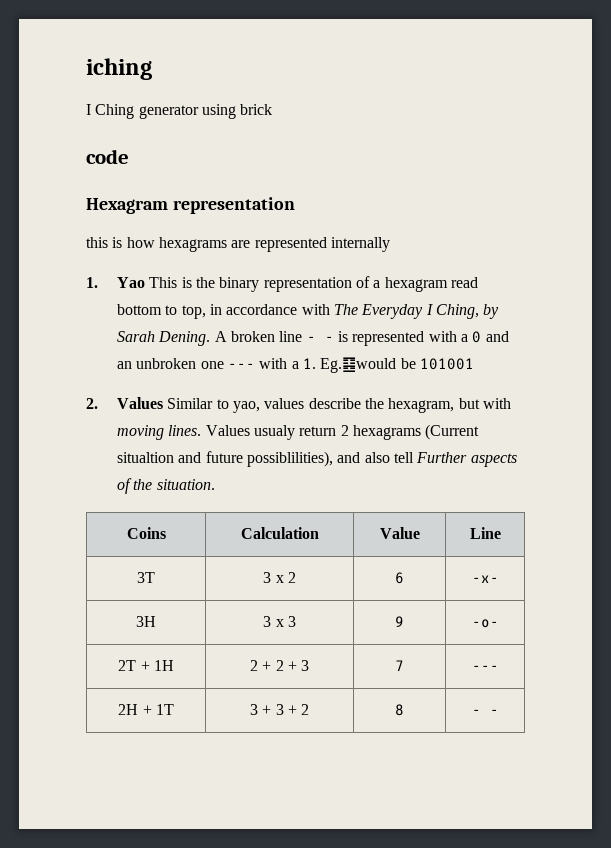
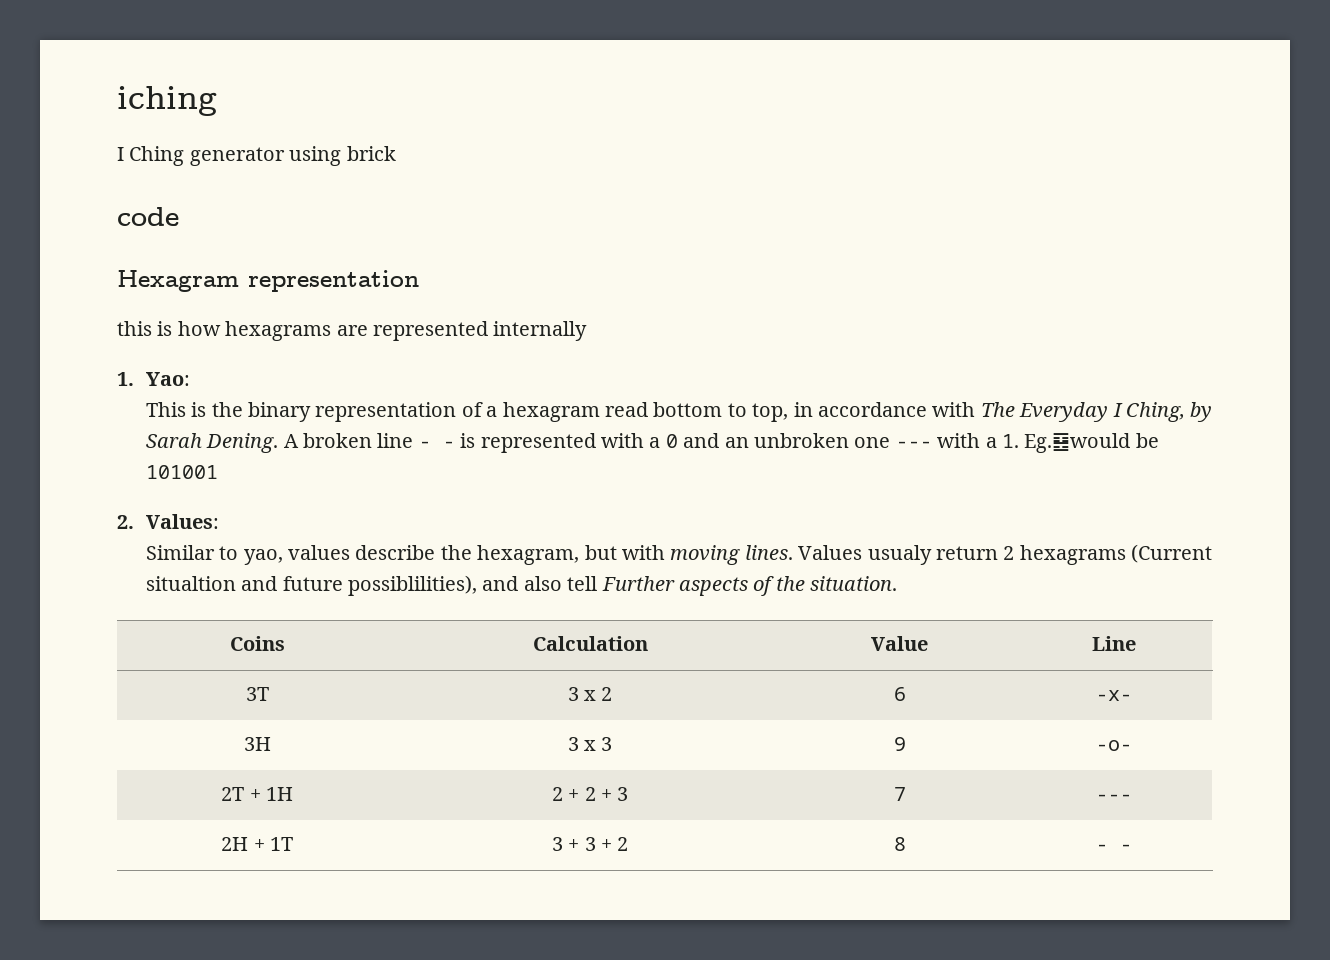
- 1. Yao This is the binary representation of a hexagram read bottom to top, in accordance with The Everyday I Ching, by Sarah Dening.
+ 1. Yao:
+ This is the binary representation of a hexagram read bottom to top, in accordance with The Everyday I Ching, by Sarah Dening.
- 2. Values Similar to yao, values describe the hexagram, but with moving lines.
+ 2. Values:
+ Similar to yao, values describe the hexagram, but with moving lines.

